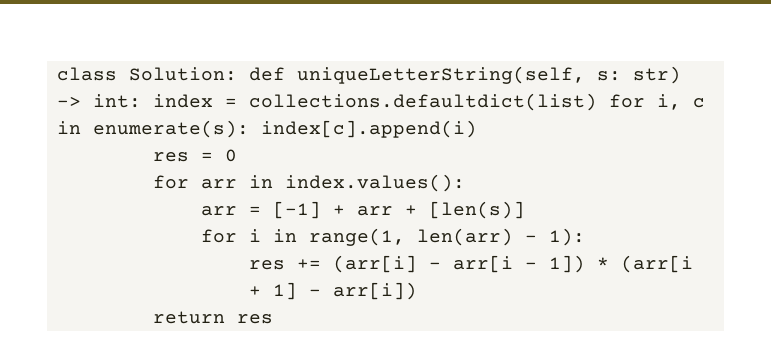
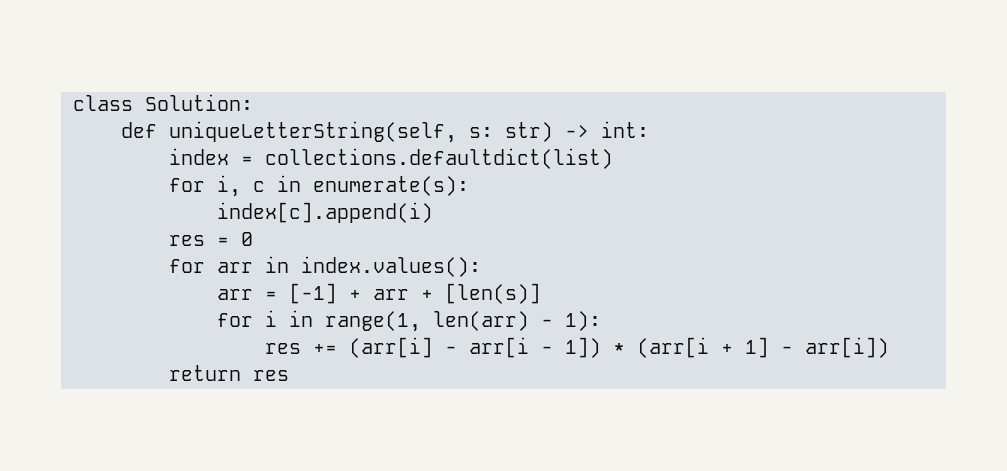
- class Solution: def uniqueLetterString(self, s: str) -> int: index = collections.defaultdict(list) for i, c in enumerate(s): index[c].append(i)
+ class Solution:
+ def uniqueLetterString(self, s: str) -> int:
+ index = collections.defaultdict(list)
+ for i, c in enumerate(s):
+ index[c].append(i)

